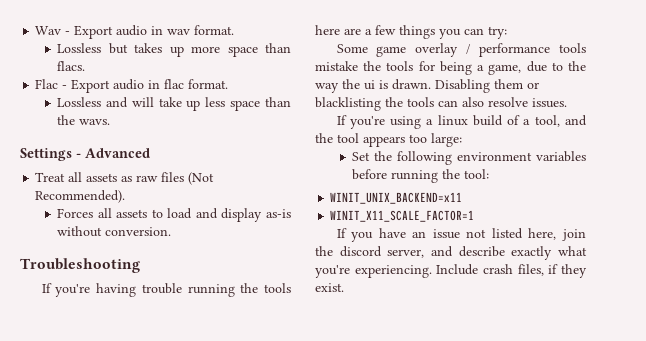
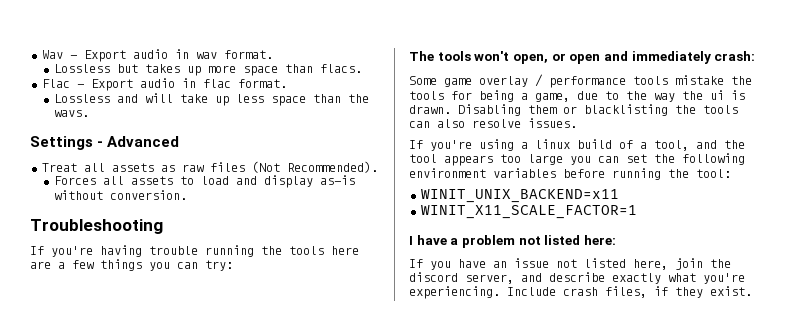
+ The tools won't open, or open and immediately crash:
- If you're using a linux build of a tool, and the tool appears too large:
- Set the following environment variables before running the tool:
+ If you're using a linux build of a tool, and the tool appears too large you can set the following environment variables before running the tool:
+ I have a problem not listed here:

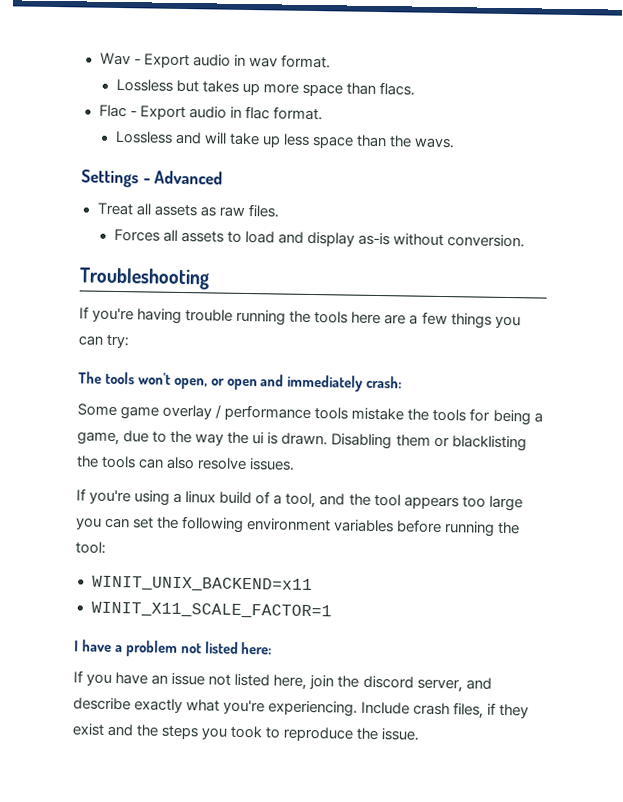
- Treat all assets as raw files (Not Recommended).
+ Treat all assets as raw files.
- Include crash files, if they exist.
+ Include crash files, if they exist and the steps you took to reproduce the issue.

